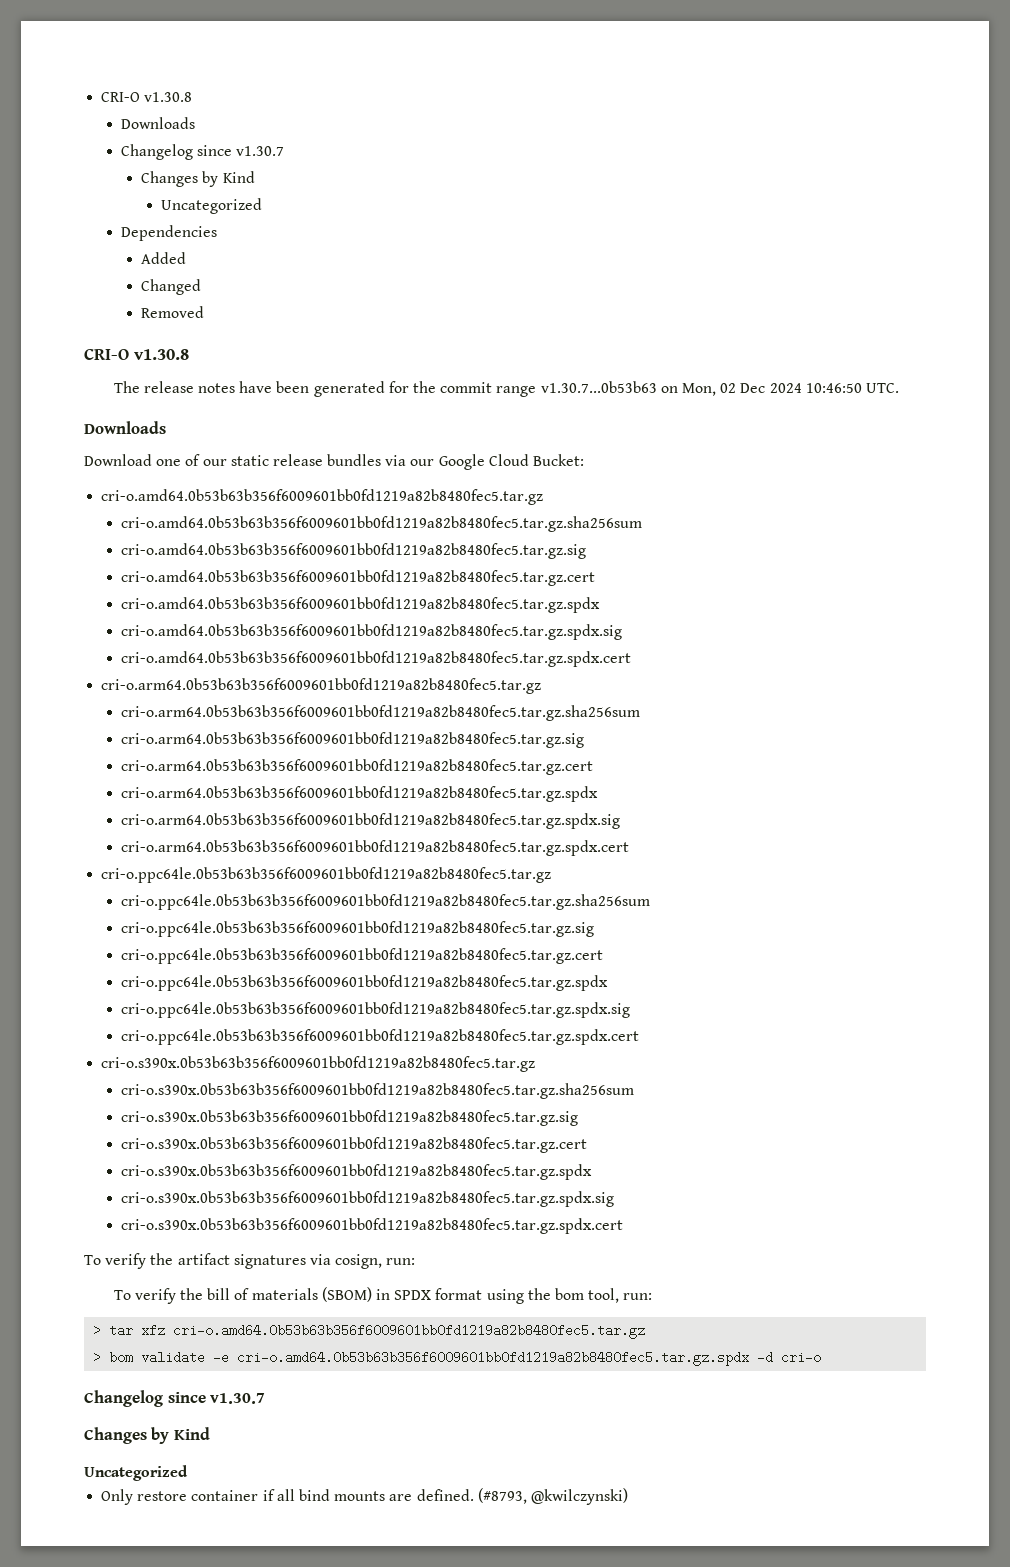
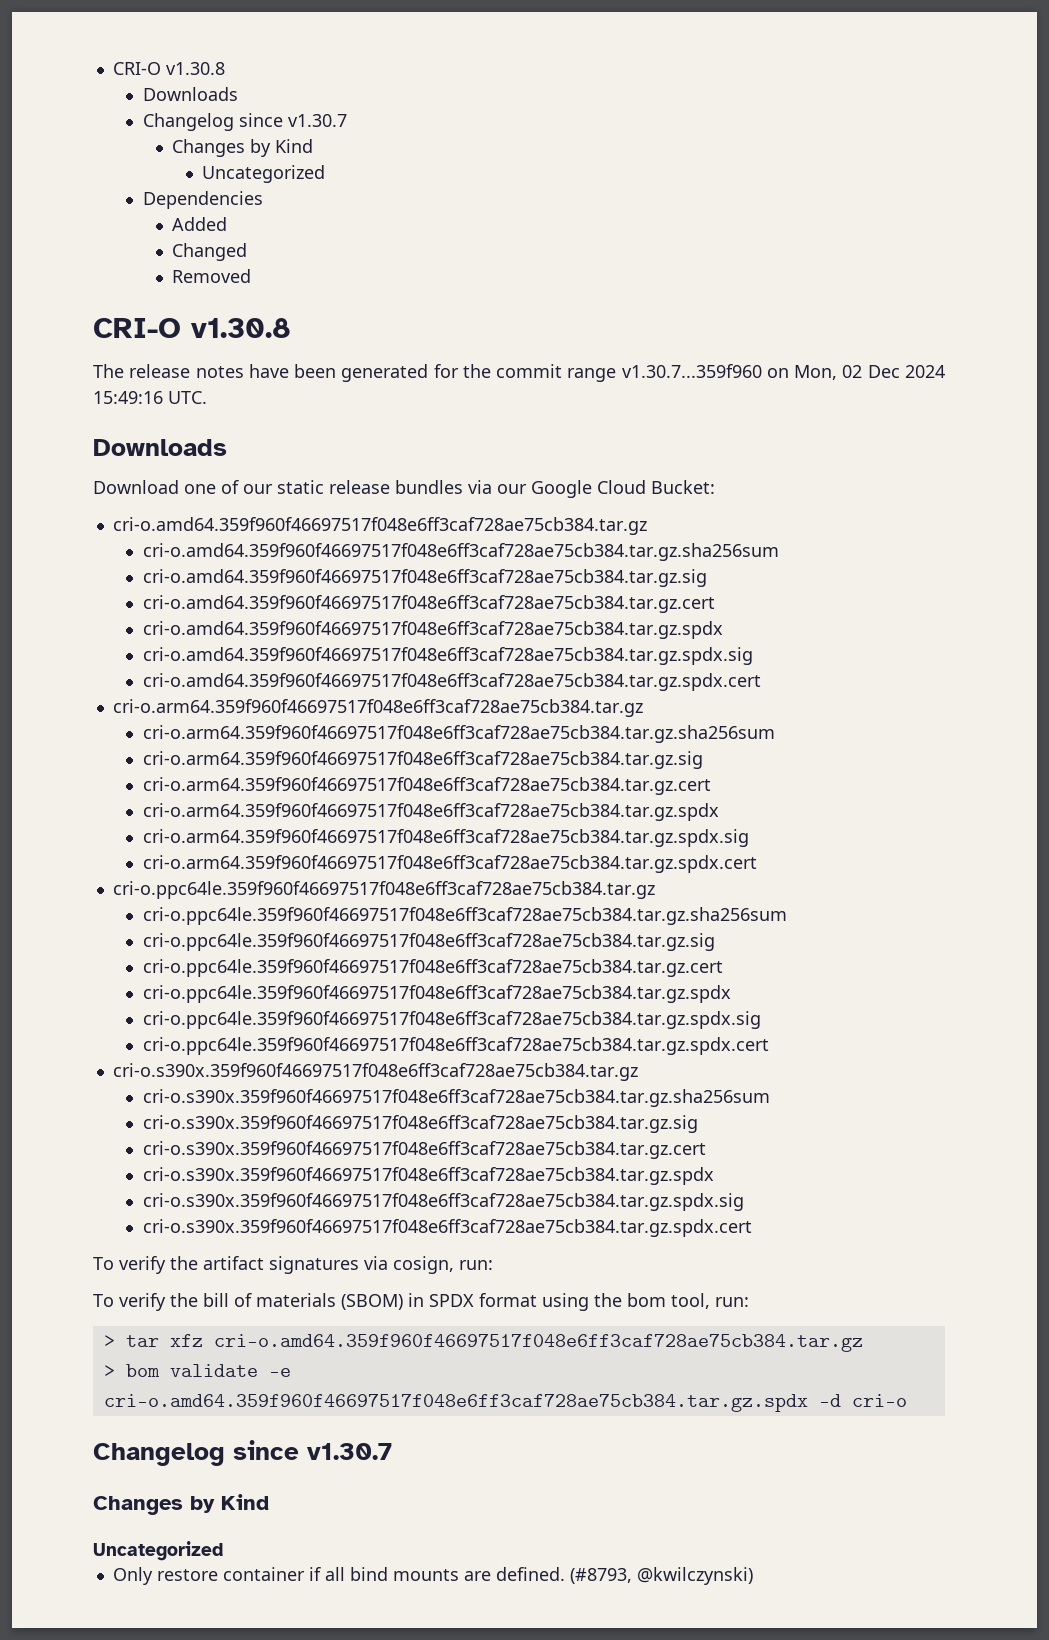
- The release notes have been generated for the commit range v1.30.7...0b53b63 on Mon, 02 Dec 2024 10:46:50 UTC.
+ The release notes have been generated for the commit range v1.30.7...359f960 on Mon, 02 Dec 2024 15:49:16 UTC.
  Download one of our static release bundles via our Google Cloud Bucket:
- cri-o.amd64.0b53b63b356f6009601bb0fd1219a82b8480fec5.tar.gz
- cri-o.amd64.0b53b63b356f6009601bb0fd1219a82b8480fec5.tar.gz.sha256sum
- cri-o.amd64.0b53b63b356f6009601bb0fd1219a82b8480fec5.tar.gz.sig
- cri-o.amd64.0b53b63b356f6009601bb0fd1219a82b8480fec5.tar.gz.cert
- cri-o.amd64.0b53b63b356f6009601bb0fd1219a82b8480fec5.tar.gz.spdx
- cri-o.amd64.0b53b63b356f6009601bb0fd1219a82b8480fec5.tar.gz.spdx.sig
- cri-o.amd64.0b53b63b356f6009601bb0fd1219a82b8480fec5.tar.gz.spdx.cert
- cri-o.arm64.0b53b63b356f6009601bb0fd1219a82b8480fec5.tar.gz
- cri-o.arm64.0b53b63b356f6009601bb0fd1219a82b8480fec5.tar.gz.sha256sum
- cri-o.arm64.0b53b63b356f6009601bb0fd1219a82b8480fec5.tar.gz.sig
- cri-o.arm64.0b53b63b356f6009601bb0fd1219a82b8480fec5.tar.gz.cert
- cri-o.arm64.0b53b63b356f6009601bb0fd1219a82b8480fec5.tar.gz.spdx
- cri-o.arm64.0b53b63b356f6009601bb0fd1219a82b8480fec5.tar.gz.spdx.sig
- cri-o.arm64.0b53b63b356f6009601bb0fd1219a82b8480fec5.tar.gz.spdx.cert
- cri-o.ppc64le.0b53b63b356f6009601bb0fd1219a82b8480fec5.tar.gz
- cri-o.ppc64le.0b53b63b356f6009601bb0fd1219a82b8480fec5.tar.gz.sha256sum
- cri-o.ppc64le.0b53b63b356f6009601bb0fd1219a82b8480fec5.tar.gz.sig
- cri-o.ppc64le.0b53b63b356f6009601bb0fd1219a82b8480fec5.tar.gz.cert
- cri-o.ppc64le.0b53b63b356f6009601bb0fd1219a82b8480fec5.tar.gz.spdx
- cri-o.ppc64le.0b53b63b356f6009601bb0fd1219a82b8480fec5.tar.gz.spdx.sig
- cri-o.ppc64le.0b53b63b356f6009601bb0fd1219a82b8480fec5.tar.gz.spdx.cert
- cri-o.s390x.0b53b63b356f6009601bb0fd1219a82b8480fec5.tar.gz
- cri-o.s390x.0b53b63b356f6009601bb0fd1219a82b8480fec5.tar.gz.sha256sum
- cri-o.s390x.0b53b63b356f6009601bb0fd1219a82b8480fec5.tar.gz.sig
- cri-o.s390x.0b53b63b356f6009601bb0fd1219a82b8480fec5.tar.gz.cert
- cri-o.s390x.0b53b63b356f6009601bb0fd1219a82b8480fec5.tar.gz.spdx
- cri-o.s390x.0b53b63b356f6009601bb0fd1219a82b8480fec5.tar.gz.spdx.sig
- cri-o.s390x.0b53b63b356f6009601bb0fd1219a82b8480fec5.tar.gz.spdx.cert
+ cri-o.amd64.359f960f46697517f048e6ff3caf728ae75cb384.tar.gz
+ cri-o.amd64.359f960f46697517f048e6ff3caf728ae75cb384.tar.gz.sha256sum
+ cri-o.amd64.359f960f46697517f048e6ff3caf728ae75cb384.tar.gz.sig
+ cri-o.amd64.359f960f46697517f048e6ff3caf728ae75cb384.tar.gz.cert
+ cri-o.amd64.359f960f46697517f048e6ff3caf728ae75cb384.tar.gz.spdx
+ cri-o.amd64.359f960f46697517f048e6ff3caf728ae75cb384.tar.gz.spdx.sig
+ cri-o.amd64.359f960f46697517f048e6ff3caf728ae75cb384.tar.gz.spdx.cert
+ cri-o.arm64.359f960f46697517f048e6ff3caf728ae75cb384.tar.gz
+ cri-o.arm64.359f960f46697517f048e6ff3caf728ae75cb384.tar.gz.sha256sum
+ cri-o.arm64.359f960f46697517f048e6ff3caf728ae75cb384.tar.gz.sig
+ cri-o.arm64.359f960f46697517f048e6ff3caf728ae75cb384.tar.gz.cert
+ cri-o.arm64.359f960f46697517f048e6ff3caf728ae75cb384.tar.gz.spdx
+ cri-o.arm64.359f960f46697517f048e6ff3caf728ae75cb384.tar.gz.spdx.sig
+ cri-o.arm64.359f960f46697517f048e6ff3caf728ae75cb384.tar.gz.spdx.cert
+ cri-o.ppc64le.359f960f46697517f048e6ff3caf728ae75cb384.tar.gz
+ cri-o.ppc64le.359f960f46697517f048e6ff3caf728ae75cb384.tar.gz.sha256sum
+ cri-o.ppc64le.359f960f46697517f048e6ff3caf728ae75cb384.tar.gz.sig
+ cri-o.ppc64le.359f960f46697517f048e6ff3caf728ae75cb384.tar.gz.cert
+ cri-o.ppc64le.359f960f46697517f048e6ff3caf728ae75cb384.tar.gz.spdx
+ cri-o.ppc64le.359f960f46697517f048e6ff3caf728ae75cb384.tar.gz.spdx.sig
+ cri-o.ppc64le.359f960f46697517f048e6ff3caf728ae75cb384.tar.gz.spdx.cert
+ cri-o.s390x.359f960f46697517f048e6ff3caf728ae75cb384.tar.gz
+ cri-o.s390x.359f960f46697517f048e6ff3caf728ae75cb384.tar.gz.sha256sum
+ cri-o.s390x.359f960f46697517f048e6ff3caf728ae75cb384.tar.gz.sig
+ cri-o.s390x.359f960f46697517f048e6ff3caf728ae75cb384.tar.gz.cert
+ cri-o.s390x.359f960f46697517f048e6ff3caf728ae75cb384.tar.gz.spdx
+ cri-o.s390x.359f960f46697517f048e6ff3caf728ae75cb384.tar.gz.spdx.sig
+ cri-o.s390x.359f960f46697517f048e6ff3caf728ae75cb384.tar.gz.spdx.cert
- > tar xfz cri-o.amd64.0b53b63b356f6009601bb0fd1219a82b8480fec5.tar.gz
+ > tar xfz cri-o.amd64.359f960f46697517f048e6ff3caf728ae75cb384.tar.gz
- > bom validate -e cri-o.amd64.0b53b63b356f6009601bb0fd1219a82b8480fec5.tar.gz.spdx -d cri-o
+ > bom validate -e cri-o.amd64.359f960f46697517f048e6ff3caf728ae75cb384.tar.gz.spdx -d cri-o

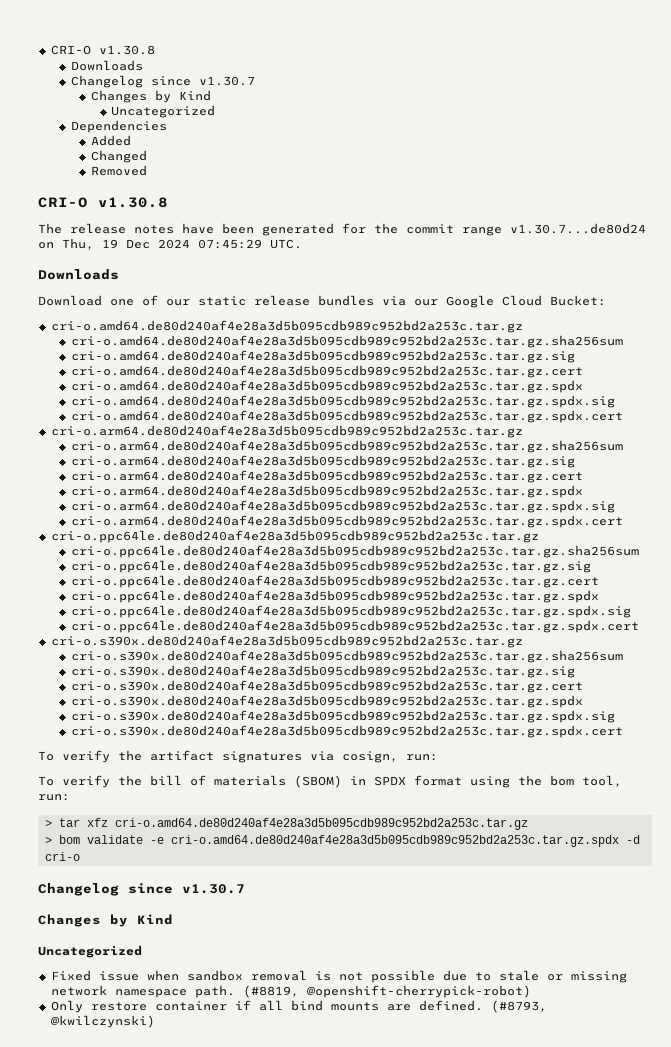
- The release notes have been generated for the commit range v1.30.7...359f960 on Mon, 02 Dec 2024 15:49:16 UTC.
+ The release notes have been generated for the commit range v1.30.7...de80d24 on Thu, 19 Dec 2024 07:45:29 UTC.
  Download one of our static release bundles via our Google Cloud Bucket:
- cri-o.amd64.359f960f46697517f048e6ff3caf728ae75cb384.tar.gz
- cri-o.amd64.359f960f46697517f048e6ff3caf728ae75cb384.tar.gz.sha256sum
- cri-o.amd64.359f960f46697517f048e6ff3caf728ae75cb384.tar.gz.sig
- cri-o.amd64.359f960f46697517f048e6ff3caf728ae75cb384.tar.gz.cert
- cri-o.amd64.359f960f46697517f048e6ff3caf728ae75cb384.tar.gz.spdx
- cri-o.amd64.359f960f46697517f048e6ff3caf728ae75cb384.tar.gz.spdx.sig
- cri-o.amd64.359f960f46697517f048e6ff3caf728ae75cb384.tar.gz.spdx.cert
- cri-o.arm64.359f960f46697517f048e6ff3caf728ae75cb384.tar.gz
- cri-o.arm64.359f960f46697517f048e6ff3caf728ae75cb384.tar.gz.sha256sum
- cri-o.arm64.359f960f46697517f048e6ff3caf728ae75cb384.tar.gz.sig
- cri-o.arm64.359f960f46697517f048e6ff3caf728ae75cb384.tar.gz.cert
- cri-o.arm64.359f960f46697517f048e6ff3caf728ae75cb384.tar.gz.spdx
- cri-o.arm64.359f960f46697517f048e6ff3caf728ae75cb384.tar.gz.spdx.sig
- cri-o.arm64.359f960f46697517f048e6ff3caf728ae75cb384.tar.gz.spdx.cert
- cri-o.ppc64le.359f960f46697517f048e6ff3caf728ae75cb384.tar.gz
- cri-o.ppc64le.359f960f46697517f048e6ff3caf728ae75cb384.tar.gz.sha256sum
- cri-o.ppc64le.359f960f46697517f048e6ff3caf728ae75cb384.tar.gz.sig
- cri-o.ppc64le.359f960f46697517f048e6ff3caf728ae75cb384.tar.gz.cert
- cri-o.ppc64le.359f960f46697517f048e6ff3caf728ae75cb384.tar.gz.spdx
- cri-o.ppc64le.359f960f46697517f048e6ff3caf728ae75cb384.tar.gz.spdx.sig
- cri-o.ppc64le.359f960f46697517f048e6ff3caf728ae75cb384.tar.gz.spdx.cert
- cri-o.s390x.359f960f46697517f048e6ff3caf728ae75cb384.tar.gz
- cri-o.s390x.359f960f46697517f048e6ff3caf728ae75cb384.tar.gz.sha256sum
- cri-o.s390x.359f960f46697517f048e6ff3caf728ae75cb384.tar.gz.sig
- cri-o.s390x.359f960f46697517f048e6ff3caf728ae75cb384.tar.gz.cert
- cri-o.s390x.359f960f46697517f048e6ff3caf728ae75cb384.tar.gz.spdx
- cri-o.s390x.359f960f46697517f048e6ff3caf728ae75cb384.tar.gz.spdx.sig
- cri-o.s390x.359f960f46697517f048e6ff3caf728ae75cb384.tar.gz.spdx.cert
+ cri-o.amd64.de80d240af4e28a3d5b095cdb989c952bd2a253c.tar.gz
+ cri-o.amd64.de80d240af4e28a3d5b095cdb989c952bd2a253c.tar.gz.sha256sum
+ cri-o.amd64.de80d240af4e28a3d5b095cdb989c952bd2a253c.tar.gz.sig
+ cri-o.amd64.de80d240af4e28a3d5b095cdb989c952bd2a253c.tar.gz.cert
+ cri-o.amd64.de80d240af4e28a3d5b095cdb989c952bd2a253c.tar.gz.spdx
+ cri-o.amd64.de80d240af4e28a3d5b095cdb989c952bd2a253c.tar.gz.spdx.sig
+ cri-o.amd64.de80d240af4e28a3d5b095cdb989c952bd2a253c.tar.gz.spdx.cert
+ cri-o.arm64.de80d240af4e28a3d5b095cdb989c952bd2a253c.tar.gz
+ cri-o.arm64.de80d240af4e28a3d5b095cdb989c952bd2a253c.tar.gz.sha256sum
+ cri-o.arm64.de80d240af4e28a3d5b095cdb989c952bd2a253c.tar.gz.sig
+ cri-o.arm64.de80d240af4e28a3d5b095cdb989c952bd2a253c.tar.gz.cert
+ cri-o.arm64.de80d240af4e28a3d5b095cdb989c952bd2a253c.tar.gz.spdx
+ cri-o.arm64.de80d240af4e28a3d5b095cdb989c952bd2a253c.tar.gz.spdx.sig
+ cri-o.arm64.de80d240af4e28a3d5b095cdb989c952bd2a253c.tar.gz.spdx.cert
+ cri-o.ppc64le.de80d240af4e28a3d5b095cdb989c952bd2a253c.tar.gz
+ cri-o.ppc64le.de80d240af4e28a3d5b095cdb989c952bd2a253c.tar.gz.sha256sum
+ cri-o.ppc64le.de80d240af4e28a3d5b095cdb989c952bd2a253c.tar.gz.sig
+ cri-o.ppc64le.de80d240af4e28a3d5b095cdb989c952bd2a253c.tar.gz.cert
+ cri-o.ppc64le.de80d240af4e28a3d5b095cdb989c952bd2a253c.tar.gz.spdx
+ cri-o.ppc64le.de80d240af4e28a3d5b095cdb989c952bd2a253c.tar.gz.spdx.sig
+ cri-o.ppc64le.de80d240af4e28a3d5b095cdb989c952bd2a253c.tar.gz.spdx.cert
+ cri-o.s390x.de80d240af4e28a3d5b095cdb989c952bd2a253c.tar.gz
+ cri-o.s390x.de80d240af4e28a3d5b095cdb989c952bd2a253c.tar.gz.sha256sum
+ cri-o.s390x.de80d240af4e28a3d5b095cdb989c952bd2a253c.tar.gz.sig
+ cri-o.s390x.de80d240af4e28a3d5b095cdb989c952bd2a253c.tar.gz.cert
+ cri-o.s390x.de80d240af4e28a3d5b095cdb989c952bd2a253c.tar.gz.spdx
+ cri-o.s390x.de80d240af4e28a3d5b095cdb989c952bd2a253c.tar.gz.spdx.sig
+ cri-o.s390x.de80d240af4e28a3d5b095cdb989c952bd2a253c.tar.gz.spdx.cert
- > tar xfz cri-o.amd64.359f960f46697517f048e6ff3caf728ae75cb384.tar.gz
+ > tar xfz cri-o.amd64.de80d240af4e28a3d5b095cdb989c952bd2a253c.tar.gz
- > bom validate -e cri-o.amd64.359f960f46697517f048e6ff3caf728ae75cb384.tar.gz.spdx -d cri-o
+ > bom validate -e cri-o.amd64.de80d240af4e28a3d5b095cdb989c952bd2a253c.tar.gz.spdx -d cri-o
+ Fixed issue when sandbox removal is not possible due to stale or missing network namespace path. (#8819, @openshift-cherrypick-robot)

